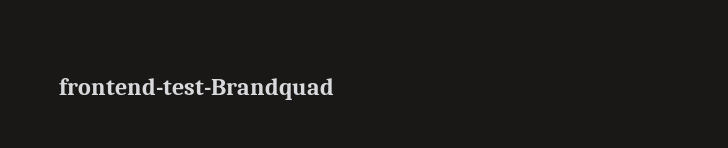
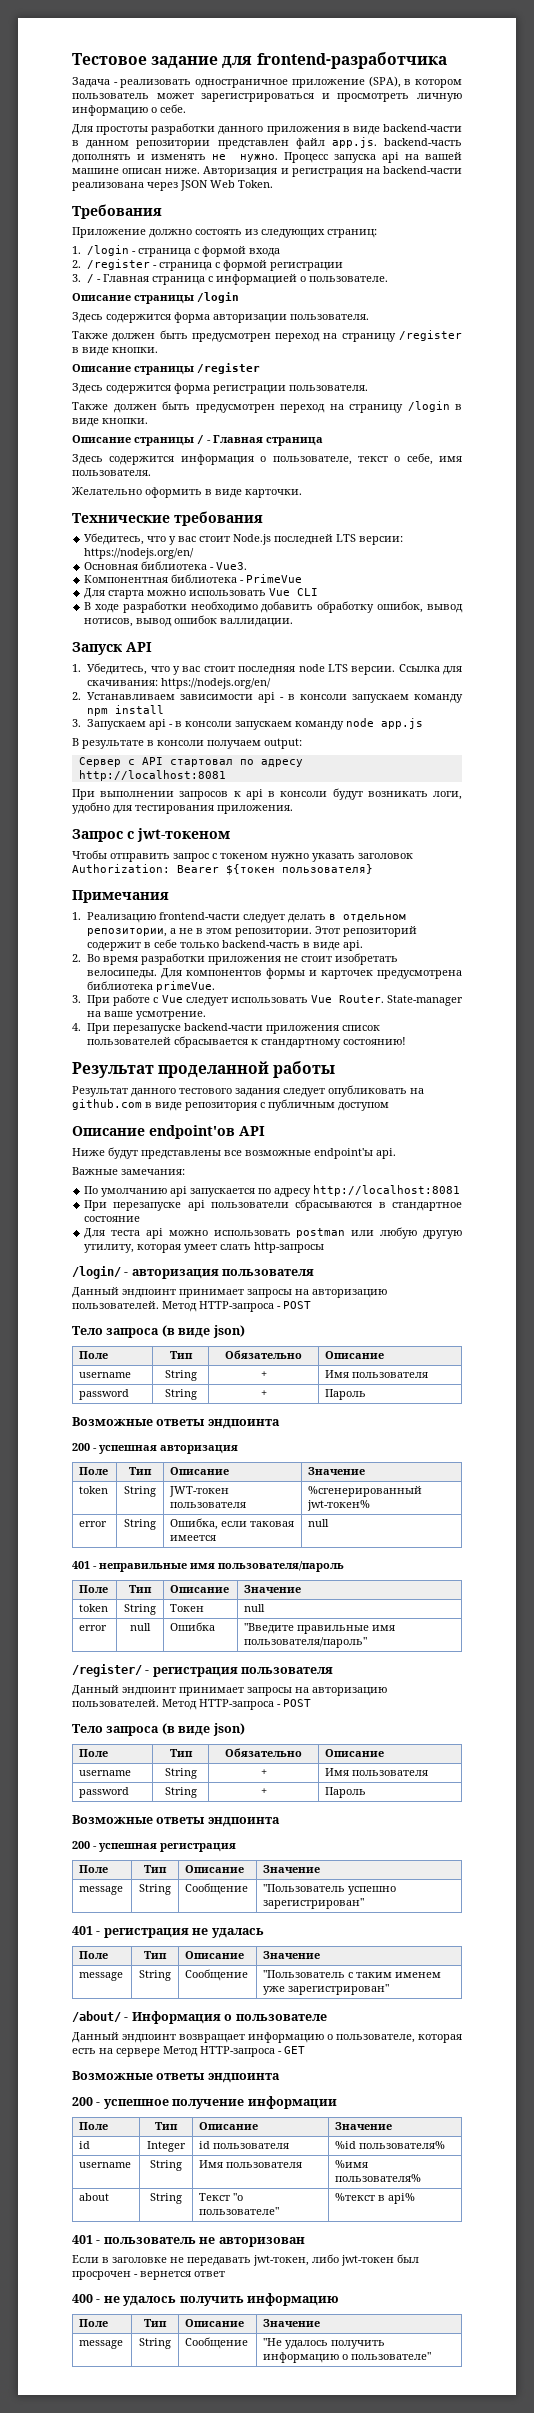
- frontend-test-Brandquad
+ Тестовое задание для frontend-разработчика
+ Задача - реализовать одностраничное приложение (SPA), в котором пользователь может зарегистрироваться и просмотреть личную информацию о себе.
+ Для простоты разработки данного приложения в виде backend-части в данном репозитории представлен файл app.js. backend-часть дополнять и изменять не нужно. Процесс запуска api на вашей машине описан ниже. Авторизация и регистрация на backend-части реализована через JSON Web Token.
+ Требования
+ Приложение должно состоять из следующих страниц:
+ 1. /login - страница с формой входа
+ 2. /register - страница с формой регистрации
+ 3. / - Главная страница с информацией о пользователе.
+ Описание страницы /login
+ Здесь содержится форма авторизации пользователя.
+ Также должен быть предусмотрен переход на страницу /register в виде кнопки.
+ Описание страницы /register
+ Здесь содержится форма регистрации пользователя.
+ Также должен быть предусмотрен переход на страницу /login в виде кнопки.
+ Описание страницы / - Главная страница
+ Здесь содержится информация о пользователе, текст о себе, имя пользователя.
+ Желательно оформить в виде карточки.
+ Технические требования
+ Убедитесь, что у вас стоит Node.js последней LTS версии: https://nodejs.org/en/
+ Основная библиотека - Vue3.
+ Компонентная библиотека - PrimeVue
+ Для старта можно использовать Vue CLI
+ В ходе разработки необходимо добавить обработку ошибок, вывод нотисов, вывод ошибок валлидации.
+ Запуск API
+ 1. Убедитесь, что у вас стоит последняя node LTS версии. Ссылка для скачивания: https://nodejs.org/en/
+ 2. Устанавливаем зависимости api - в консоли запускаем команду npm install
+ 3. Запускаем api - в консоли запускаем команду node app.js
+ В результате в консоли получаем output:
+ Сервер с API стартовал по адресу http://localhost:8081
+ При выполнении запросов к api в консоли будут возникать логи, удобно для тестирования приложения.
+ Запрос с jwt-токеном
+ Чтобы отправить запрос с токеном нужно указать заголовок Authorization: Bearer ${токен пользователя}
+ Примечания
+ 1. Реализацию frontend-части следует делать в отдельном репозитории, а не в этом репозитории. Этот репозиторий содержит в себе только backend-часть в виде api.
+ 2. Во время разработки приложения не стоит изобретать велосипеды. Для компонентов формы и карточек предусмотрена библиотека primeVue.
+ 3. При работе с Vue следует использовать Vue Router. State-manager на ваше усмотрение.
+ 4. При перезапуске backend-части приложения список пользователей сбрасывается к стандартному состоянию!
+ Результат проделанной работы
+ Результат данного тестового задания следует опубликовать на github.com в виде репозитория с публичным доступом
+ Описание endpoint'ов API
+ Ниже будут представлены все возможные endpoint'ы api.
+ Важные замечания:
+ По умолчанию api запускается по адресу http://localhost:8081
+ При перезапуске api пользователи сбрасываются в стандартное состояние
+ Для теста api можно использовать postman или любую другую утилиту, которая умеет слать http-запросы
+ /login/ - авторизация пользователя
+ Данный эндпоинт принимает запросы на авторизацию пользователей. Метод HTTP-запроса - POST
+ Тело запроса (в виде json)
+ Поле | Тип | Обязательно | Описание
+ username | String | + | Имя пользователя
+ password | String | + | Пароль
+ Возможные ответы эндпоинта
+ 200 - успешная авторизация
+ Поле | Тип | Описание | Значение
+ token | String | JWT-токен пользователя | %сгенерированный jwt-токен%
+ error | String | Ошибка, если таковая имеется | null
+ 401 - неправильные имя пользователя/пароль
+ Поле | Тип | Описание | Значение
+ token | String | Токен | null
+ error | null | Ошибка | "Введите правильные имя пользователя/пароль"
+ /register/ - регистрация пользователя
+ Данный эндпоинт принимает запросы на авторизацию пользователей. Метод HTTP-запроса - POST
+ Тело запроса (в виде json)
+ Поле | Тип | Обязательно | Описание
+ username | String | + | Имя пользователя
+ password | String | + | Пароль
+ Возможные ответы эндпоинтa
+ 200 - успешная регистрация
+ Поле | Тип | Описание | Значение
+ message | String | Сообщение | "Пользователь успешно зарегистрирован"
+ 401 - регистрация не удалась
+ Поле | Тип | Описание | Значение
+ message | String | Сообщение | "Пользователь с таким именем уже зарегистрирован"
+ /about/ - Информация о пользователе
+ Данный эндпоинт возвращает информацию о пользователе, которая есть на сервере Метод HTTP-запроса - GET
+ Возможные ответы эндпоинтa
+ 200 - успешное получение информации
+ Поле | Тип | Описание | Значение
+ id | Integer | id пользователя | %id пользователя%
+ username | String | Имя пользователя | %имя пользователя%
+ about | String | Текст "о пользователе" | %текст в api%
+ 401 - пользователь не авторизован
+ Если в заголовке не передавать jwt-токен, либо jwt-токен был просрочен - вернется ответ
+ 400 - не удалось получить информацию
+ Поле | Тип | Описание | Значение
+ message | String | Сообщение | "Не удалось получить информацию о пользователе"

